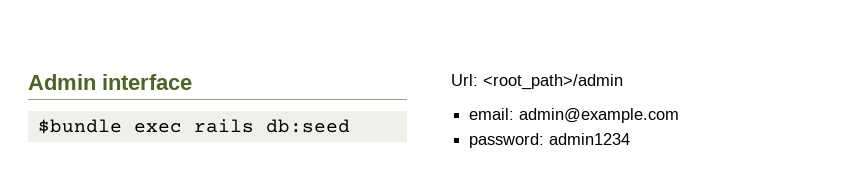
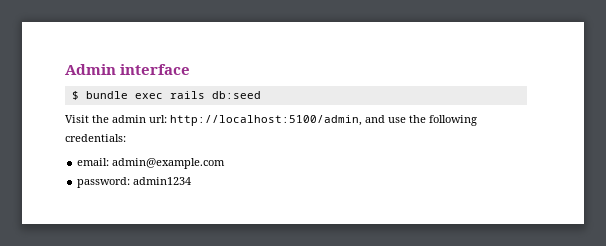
- $bundle exec rails db:seed
+ $ bundle exec rails db:seed
- Url: <root_path>/admin
+ Visit the admin url: http://localhost:5100/admin, and use the following credentials:

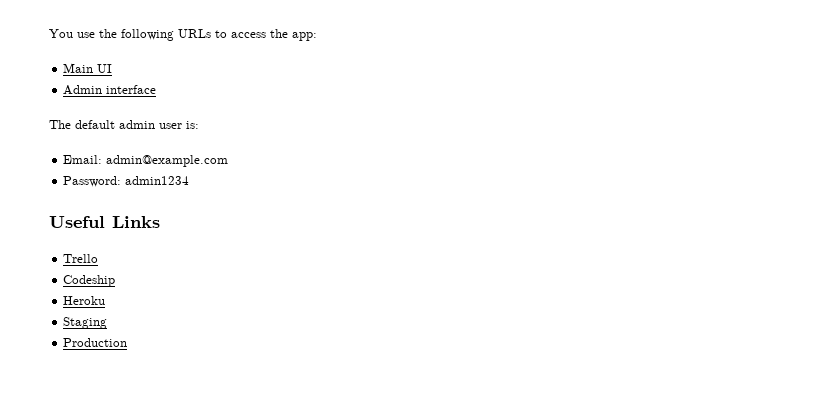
+ You use the following URLs to access the app:
+ Main UI
  Admin interface
- $ bundle exec rails db:seed
- Visit the admin url: http://localhost:5100/admin, and use the following credentials:
- email: admin@example.com
+ The default admin user is:
+ Email: admin@example.com
- password: admin1234
+ Password: admin1234
+ Useful Links
+ Trello
+ Codeship
+ Heroku
+ Staging
+ Production

